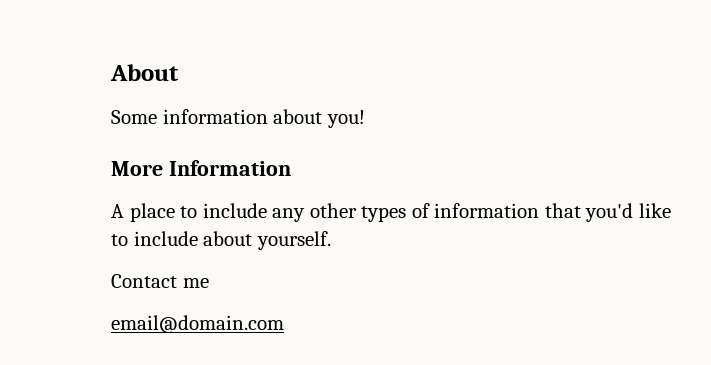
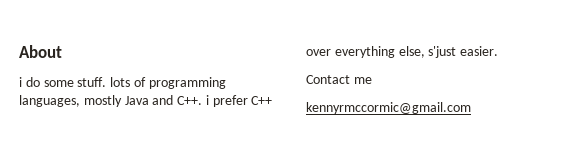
- Some information about you!
- More Information
- A place to include any other types of information that you'd like to include about yourself.
+ i do some stuff. lots of programming languages, mostly Java and C++. i prefer C++ over everything else, s'just easier.
- email@domain.com
+ kennyrmccormic@gmail.com

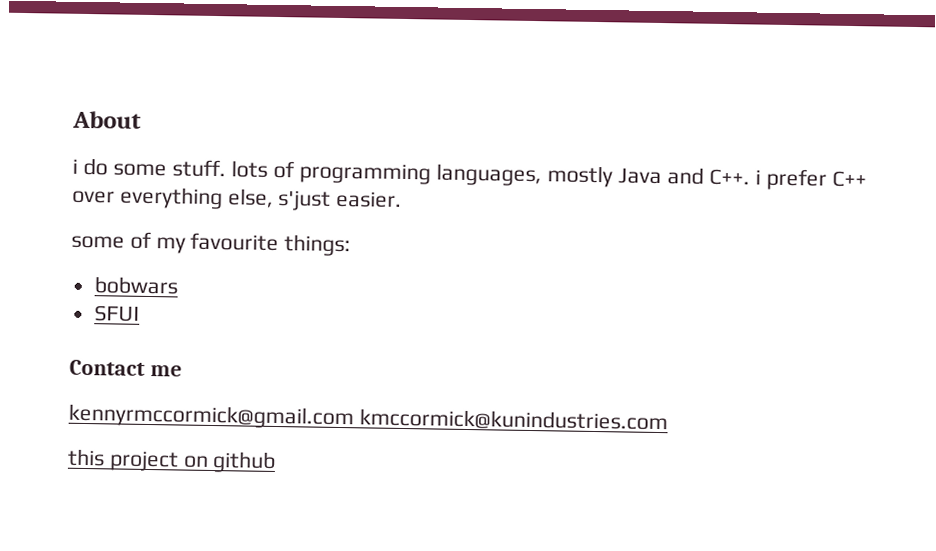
+ some of my favourite things:
+ bobwars
+ SFUI
  Contact me
- kennyrmccormic@gmail.com
+ kennyrmccormick@gmail.com kmccormick@kunindustries.com
+ this project on github

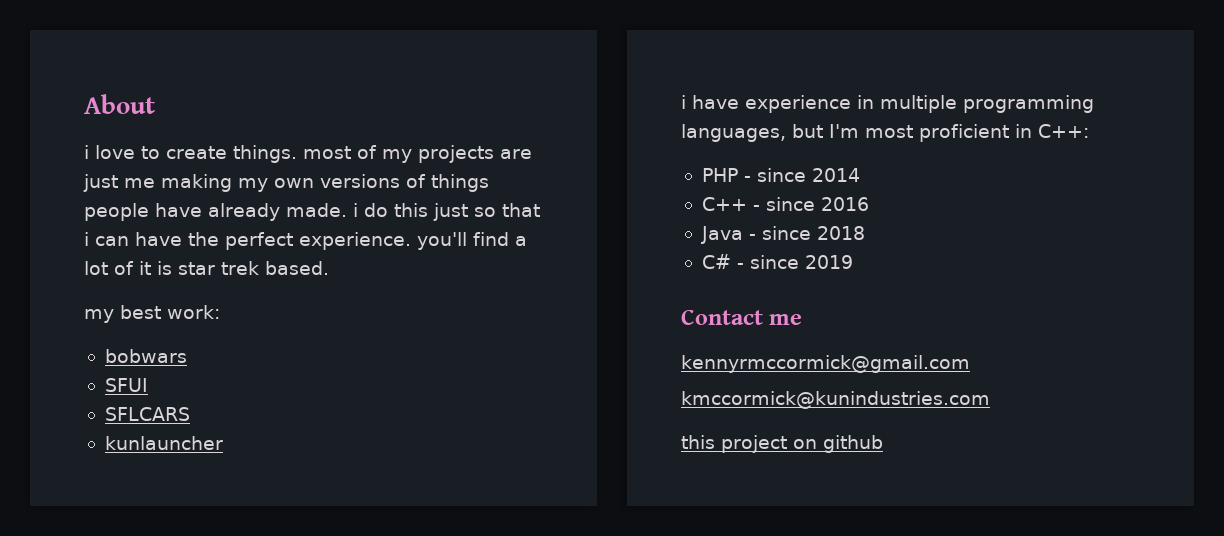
- i do some stuff. lots of programming languages, mostly Java and C++. i prefer C++ over everything else, s'just easier.
- some of my favourite things:
+ i love to create things. most of my projects are just me making my own versions of things people have already made. i do this just so that i can have the perfect experience. you'll find a lot of it is star trek based.
+ my best work:
  bobwars
  SFUI
+ SFLCARS
+ kunlauncher
+ i have experience in multiple programming languages, but I'm most proficient in C++:
+ PHP - since 2014
+ C++ - since 2016
+ Java - since 2018
+ C# - since 2019
- kennyrmccormick@gmail.com kmccormick@kunindustries.com
+ kennyrmccormick@gmail.com
+ kmccormick@kunindustries.com

